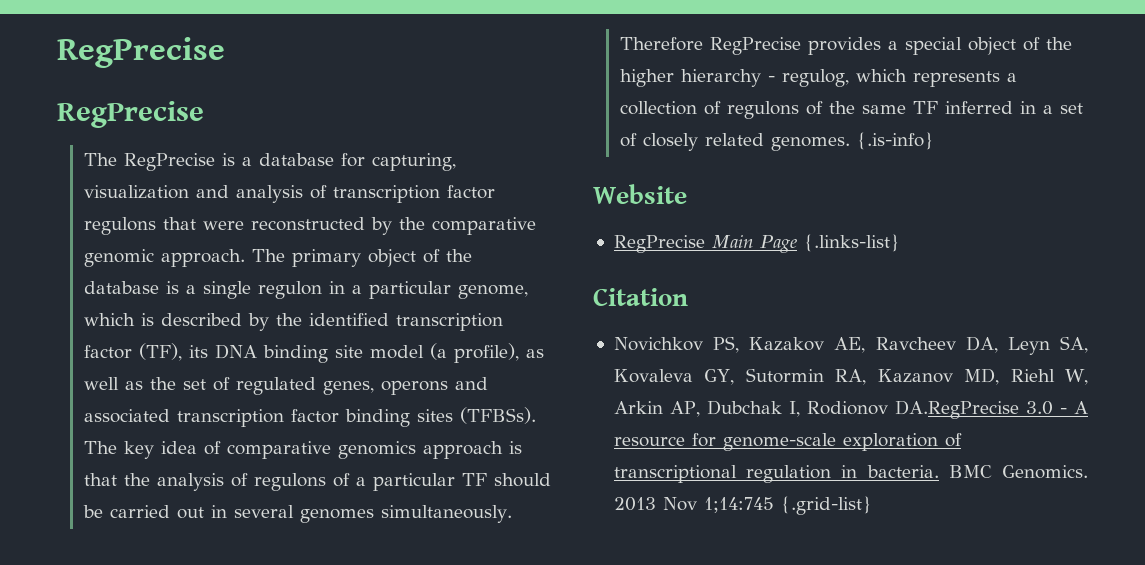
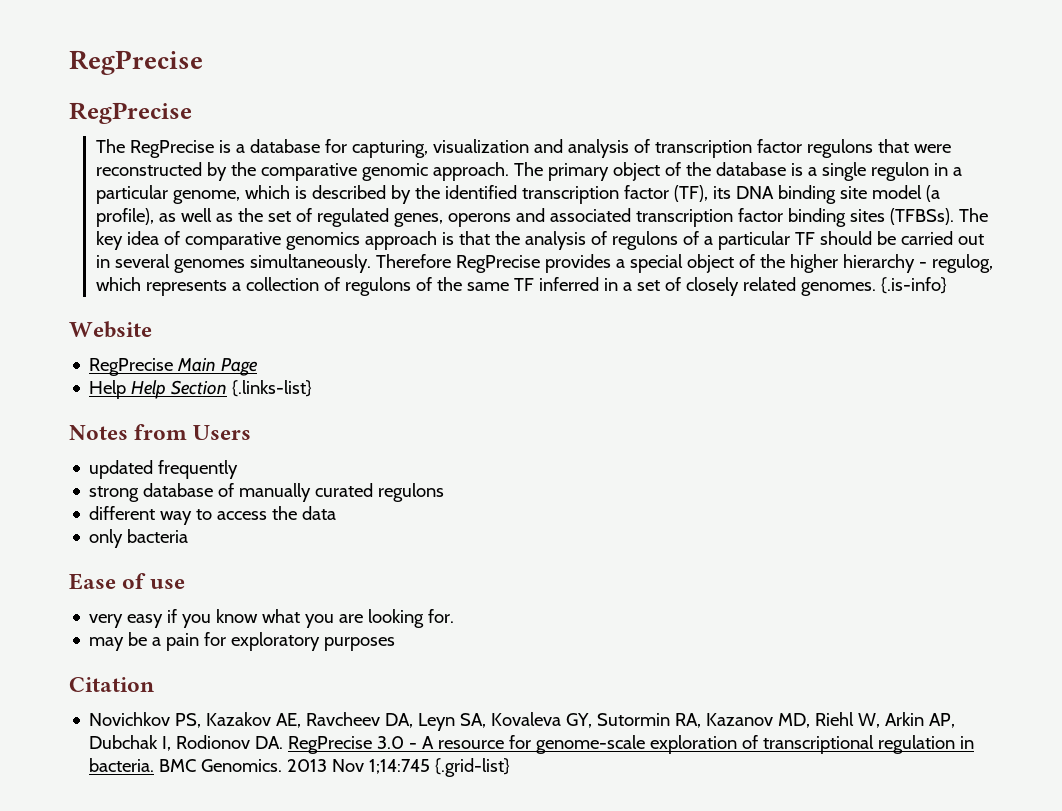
- RegPrecise Main Page {.links-list}
+ RegPrecise Main Page
+ Help Help Section {.links-list}
+ Notes from Users
+ updated frequently
+ strong database of manually curated regulons
+ different way to access the data
+ only bacteria
+ Ease of use
+ very easy if you know what you are looking for.
+ may be a pain for exploratory purposes
- Novichkov PS, Kazakov AE, Ravcheev DA, Leyn SA, Kovaleva GY, Sutormin RA, Kazanov MD, Riehl W, Arkin AP, Dubchak I, Rodionov DA.RegPrecise 3.0 - A resource for genome-scale exploration of transcriptional regulation in bacteria.
+ Novichkov PS, Kazakov AE, Ravcheev DA, Leyn SA, Kovaleva GY, Sutormin RA, Kazanov MD, Riehl W, Arkin AP, Dubchak I, Rodionov DA. RegPrecise 3.0 - A resource for genome-scale exploration of transcriptional regulation in bacteria.

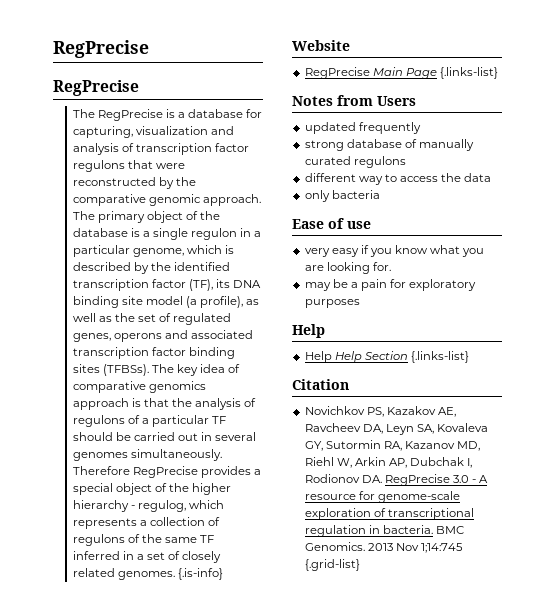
- RegPrecise Main Page
- Help Help Section {.links-list}
+ RegPrecise Main Page {.links-list}
  may be a pain for exploratory purposes
+ Help
+ Help Help Section {.links-list}

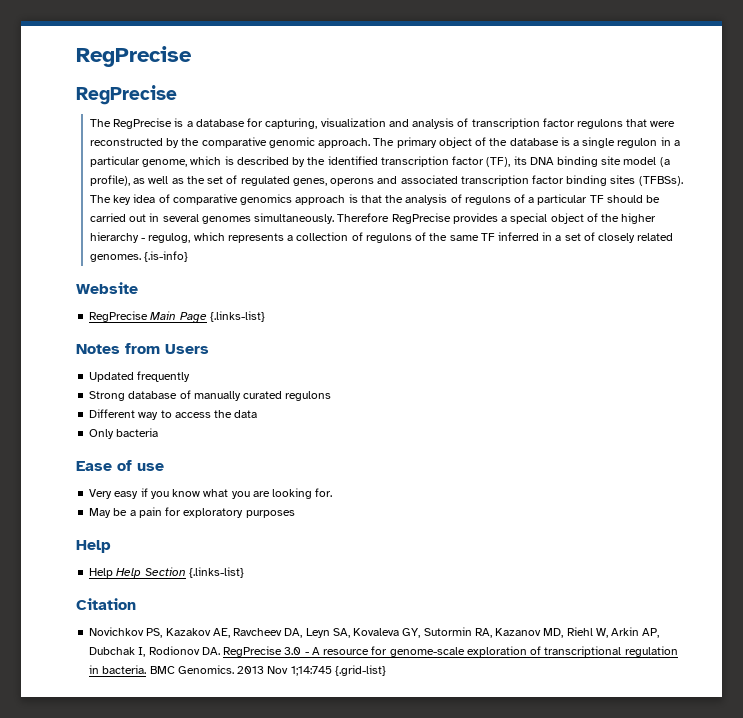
- updated frequently
+ Updated frequently
- strong database of manually curated regulons
+ Strong database of manually curated regulons
- different way to access the data
+ Different way to access the data
- only bacteria
+ Only bacteria
- very easy if you know what you are looking for.
+ Very easy if you know what you are looking for.
- may be a pain for exploratory purposes
+ May be a pain for exploratory purposes

